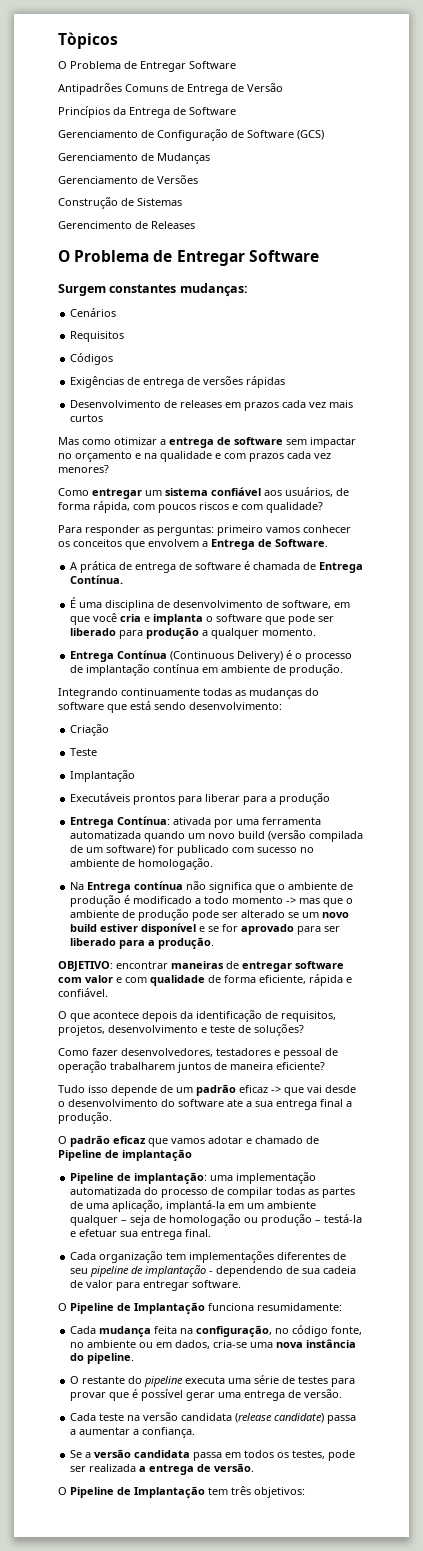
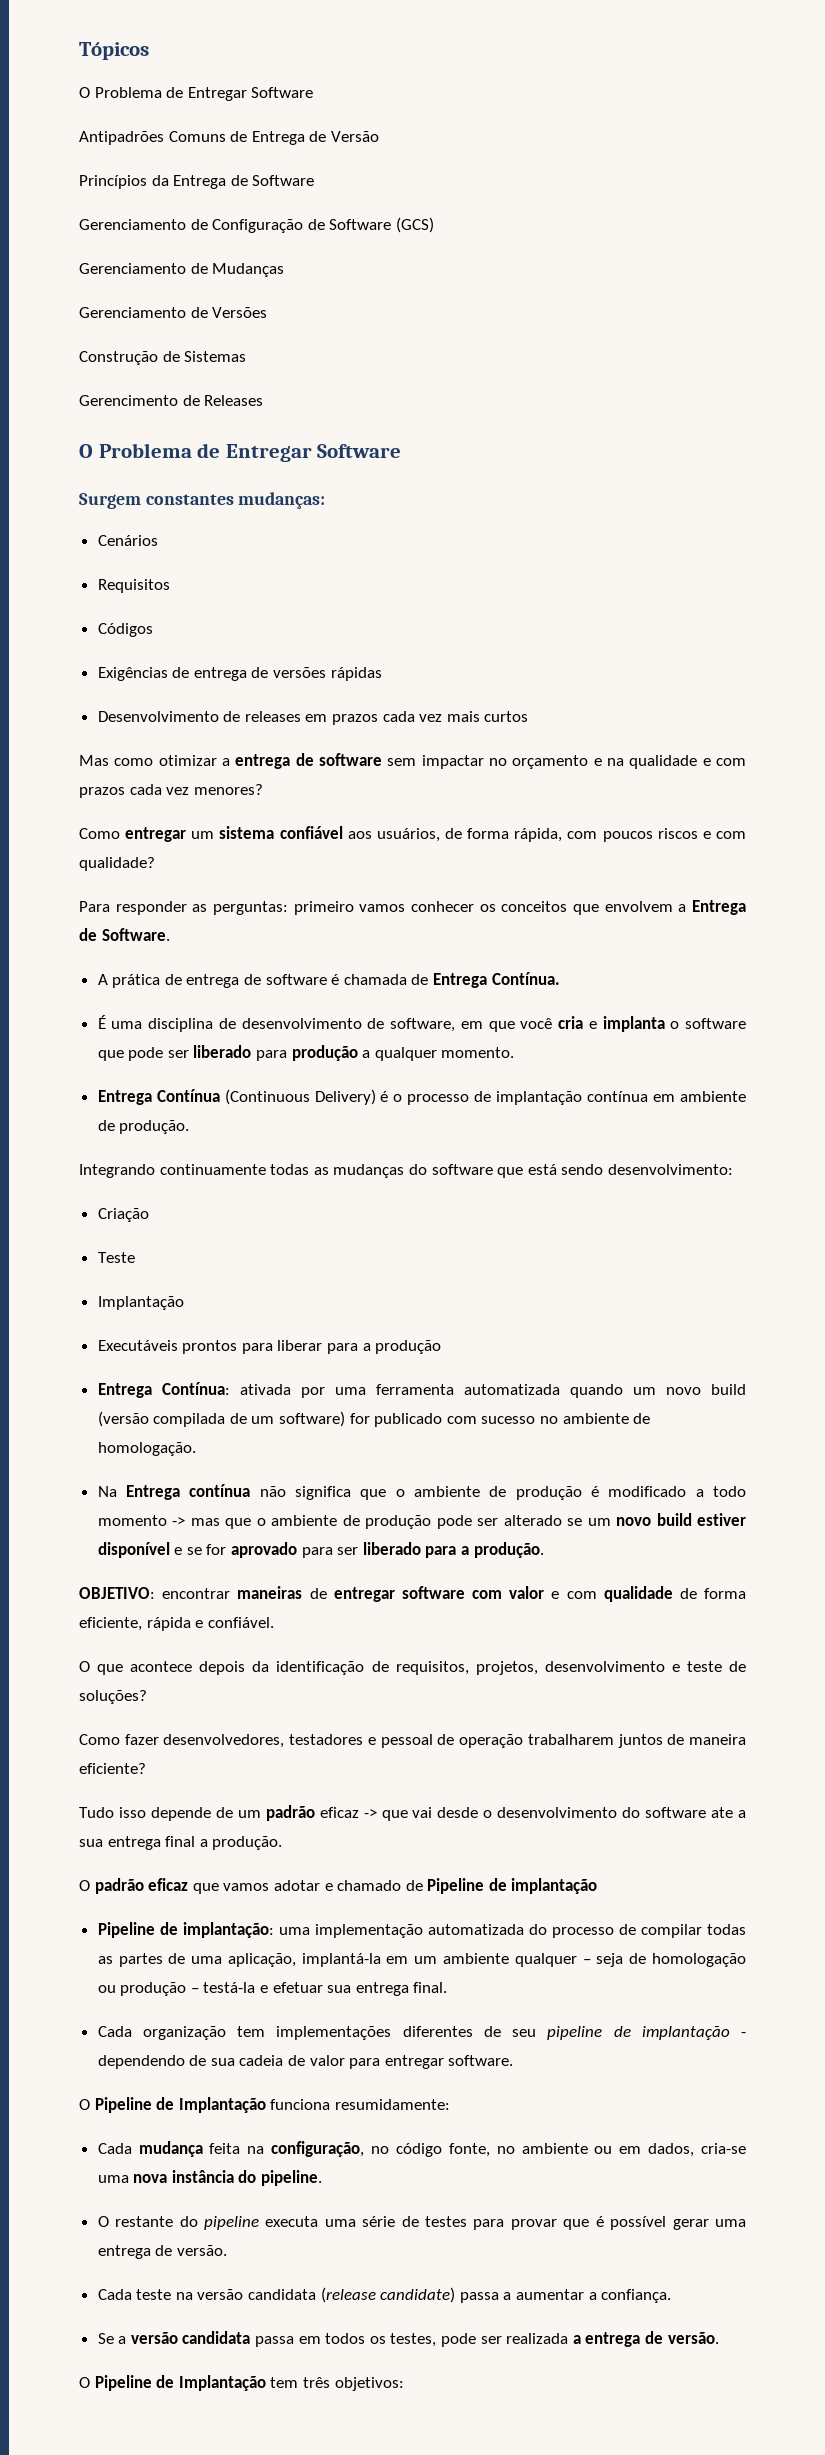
- Tòpicos
+ Tópicos

